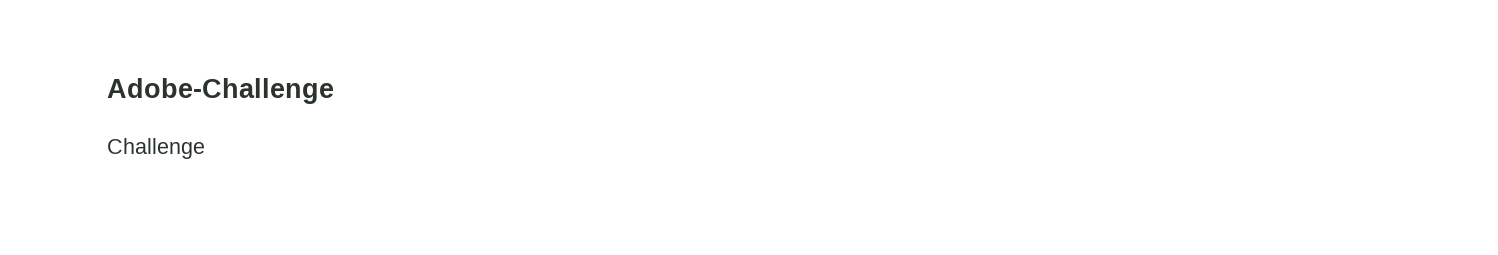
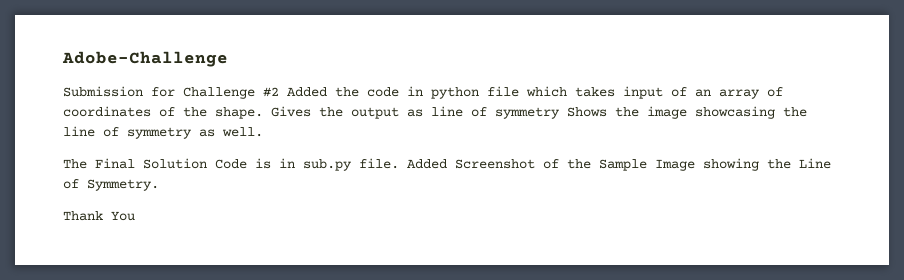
- Challenge
+ Submission for Challenge #2 Added the code in python file which takes input of an array of coordinates of the shape. Gives the output as line of symmetry Shows the image showcasing the line of symmetry as well.
+ The Final Solution Code is in sub.py file. Added Screenshot of the Sample Image showing the Line of Symmetry.
+ Thank You

